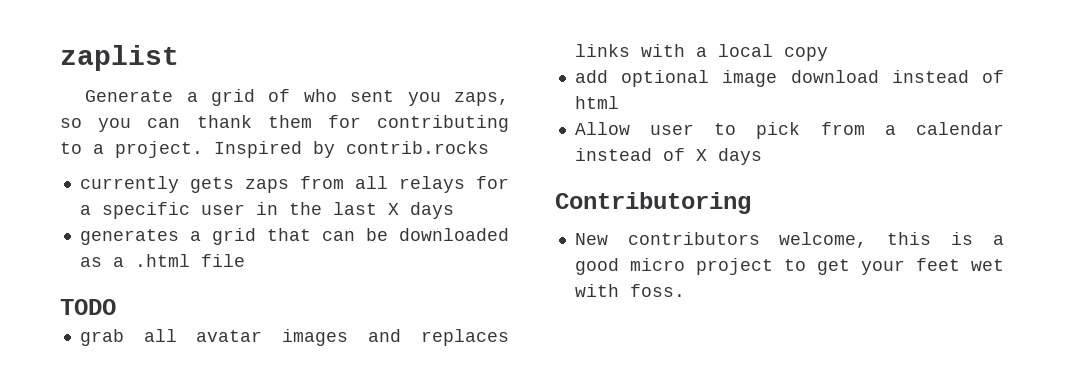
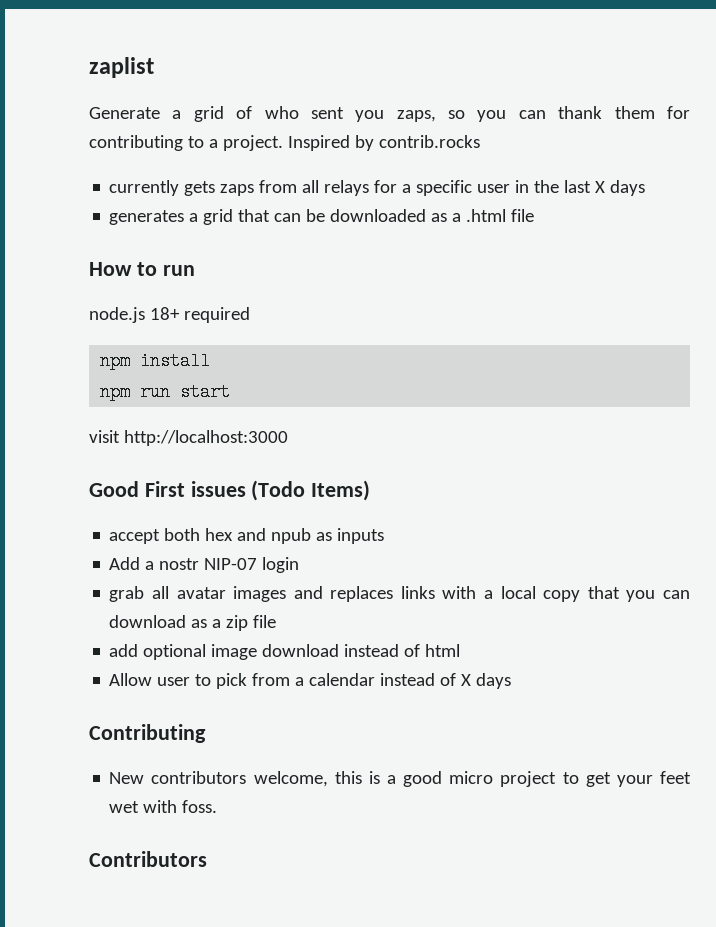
- TODO
+ How to run
+ node.js 18+ required
+ npm install
+ npm run start
+ visit http://localhost:3000
+ Good First issues (Todo Items)
+ accept both hex and npub as inputs
+ Add a nostr NIP-07 login
- grab all avatar images and replaces links with a local copy
+ grab all avatar images and replaces links with a local copy that you can download as a zip file
- Contributoring
+ Contributing
+ Contributors

